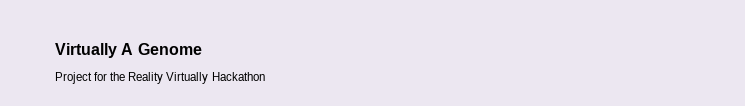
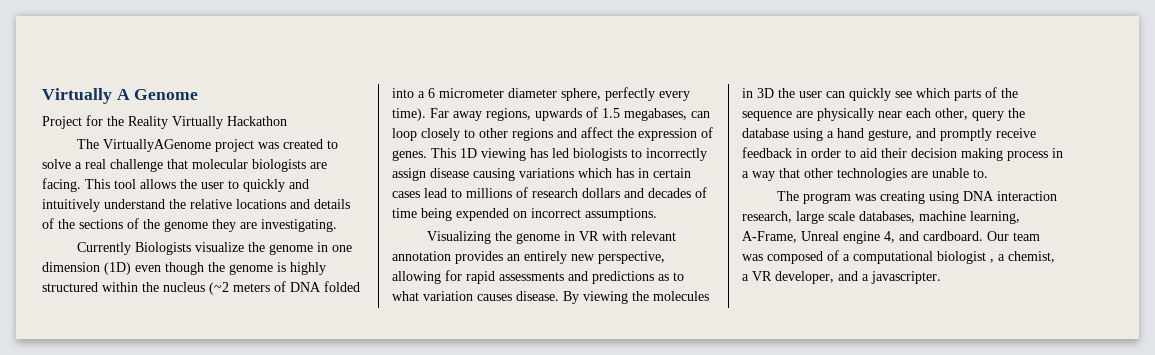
+ The VirtuallyAGenome project was created to solve a real challenge that molecular biologists are facing. This tool allows the user to quickly and intuitively understand the relative locations and details of the sections of the genome they are investigating.
+ Currently Biologists visualize the genome in one dimension (1D) even though the genome is highly structured within the nucleus (~2 meters of DNA folded into a 6 micrometer diameter sphere, perfectly every time). Far away regions, upwards of 1.5 megabases, can loop closely to other regions and affect the expression of genes. This 1D viewing has led biologists to incorrectly assign disease causing variations which has in certain cases lead to millions of research dollars and decades of time being expended on incorrect assumptions.
+ Visualizing the genome in VR with relevant annotation provides an entirely new perspective, allowing for rapid assessments and predictions as to what variation causes disease. By viewing the molecules in 3D the user can quickly see which parts of the sequence are physically near each other, query the database using a hand gesture, and promptly receive feedback in order to aid their decision making process in a way that other technologies are unable to.
+ The program was creating using DNA interaction research, large scale databases, machine learning, A-Frame, Unreal engine 4, and cardboard. Our team was composed of a computational biologist , a chemist, a VR developer, and a javascripter.

